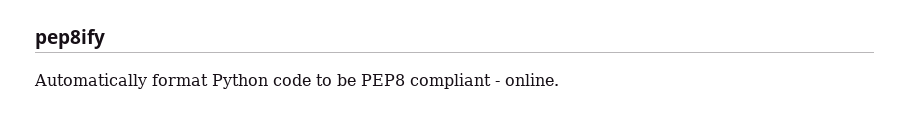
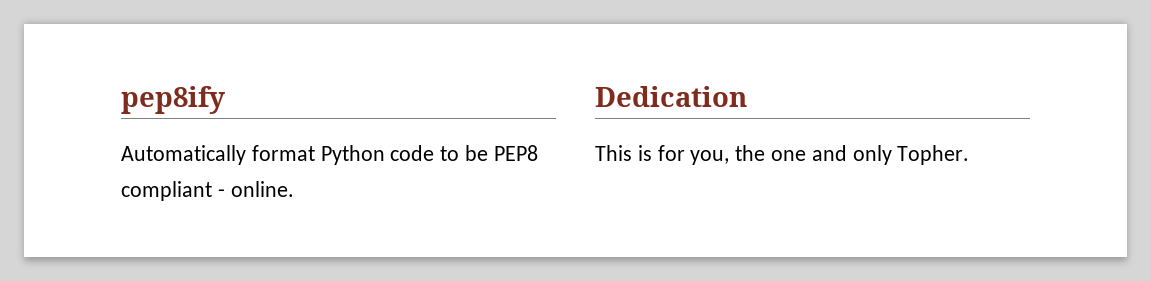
+ Dedication
+ This is for you, the one and only Topher.

